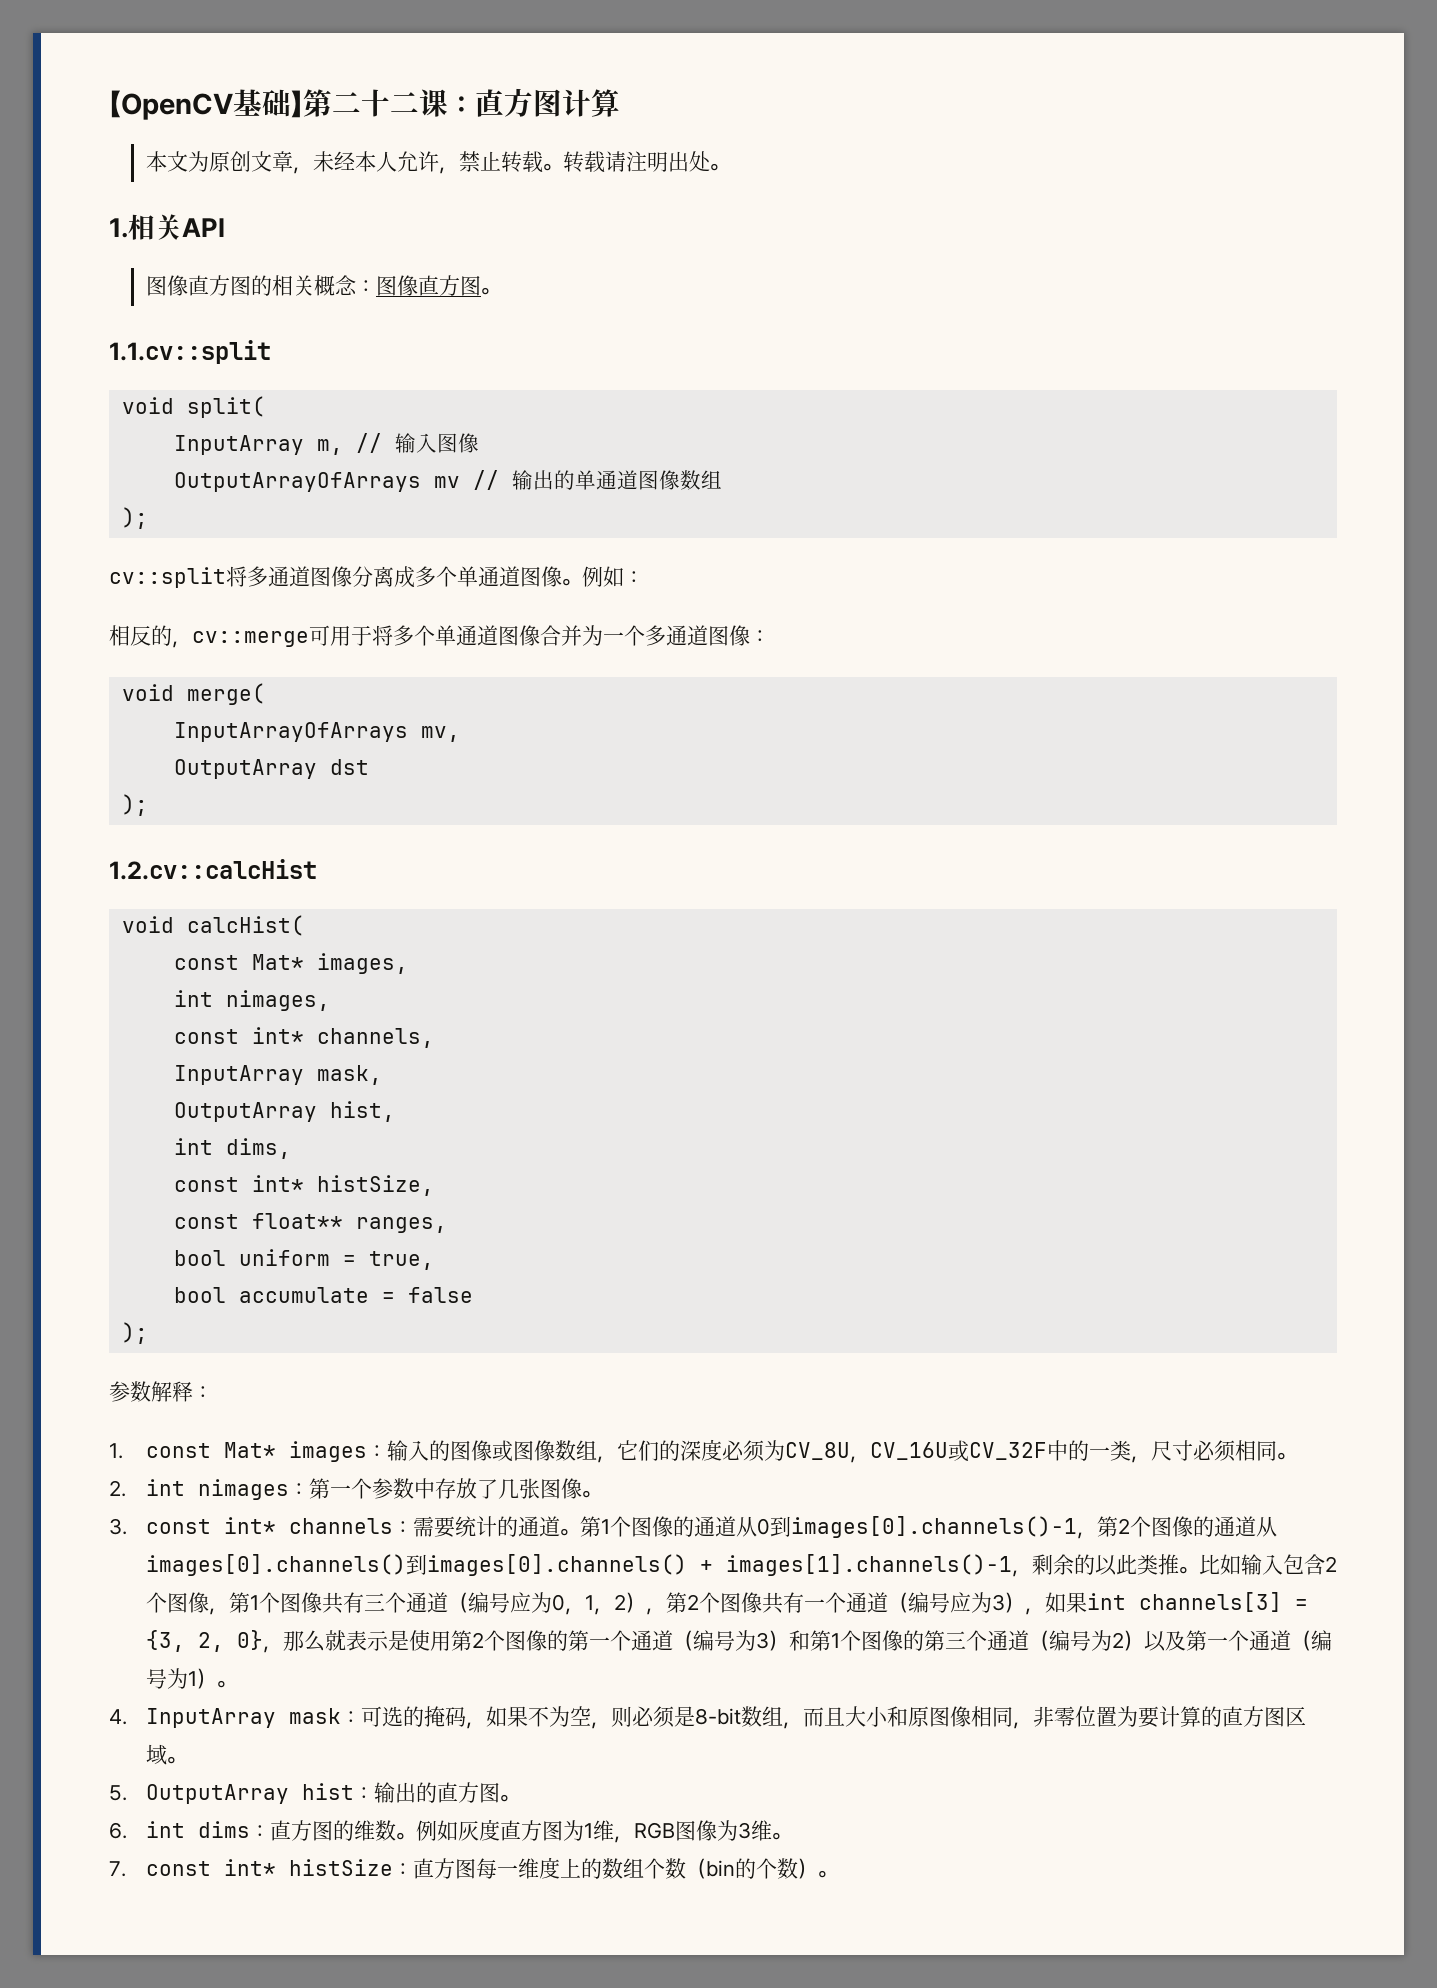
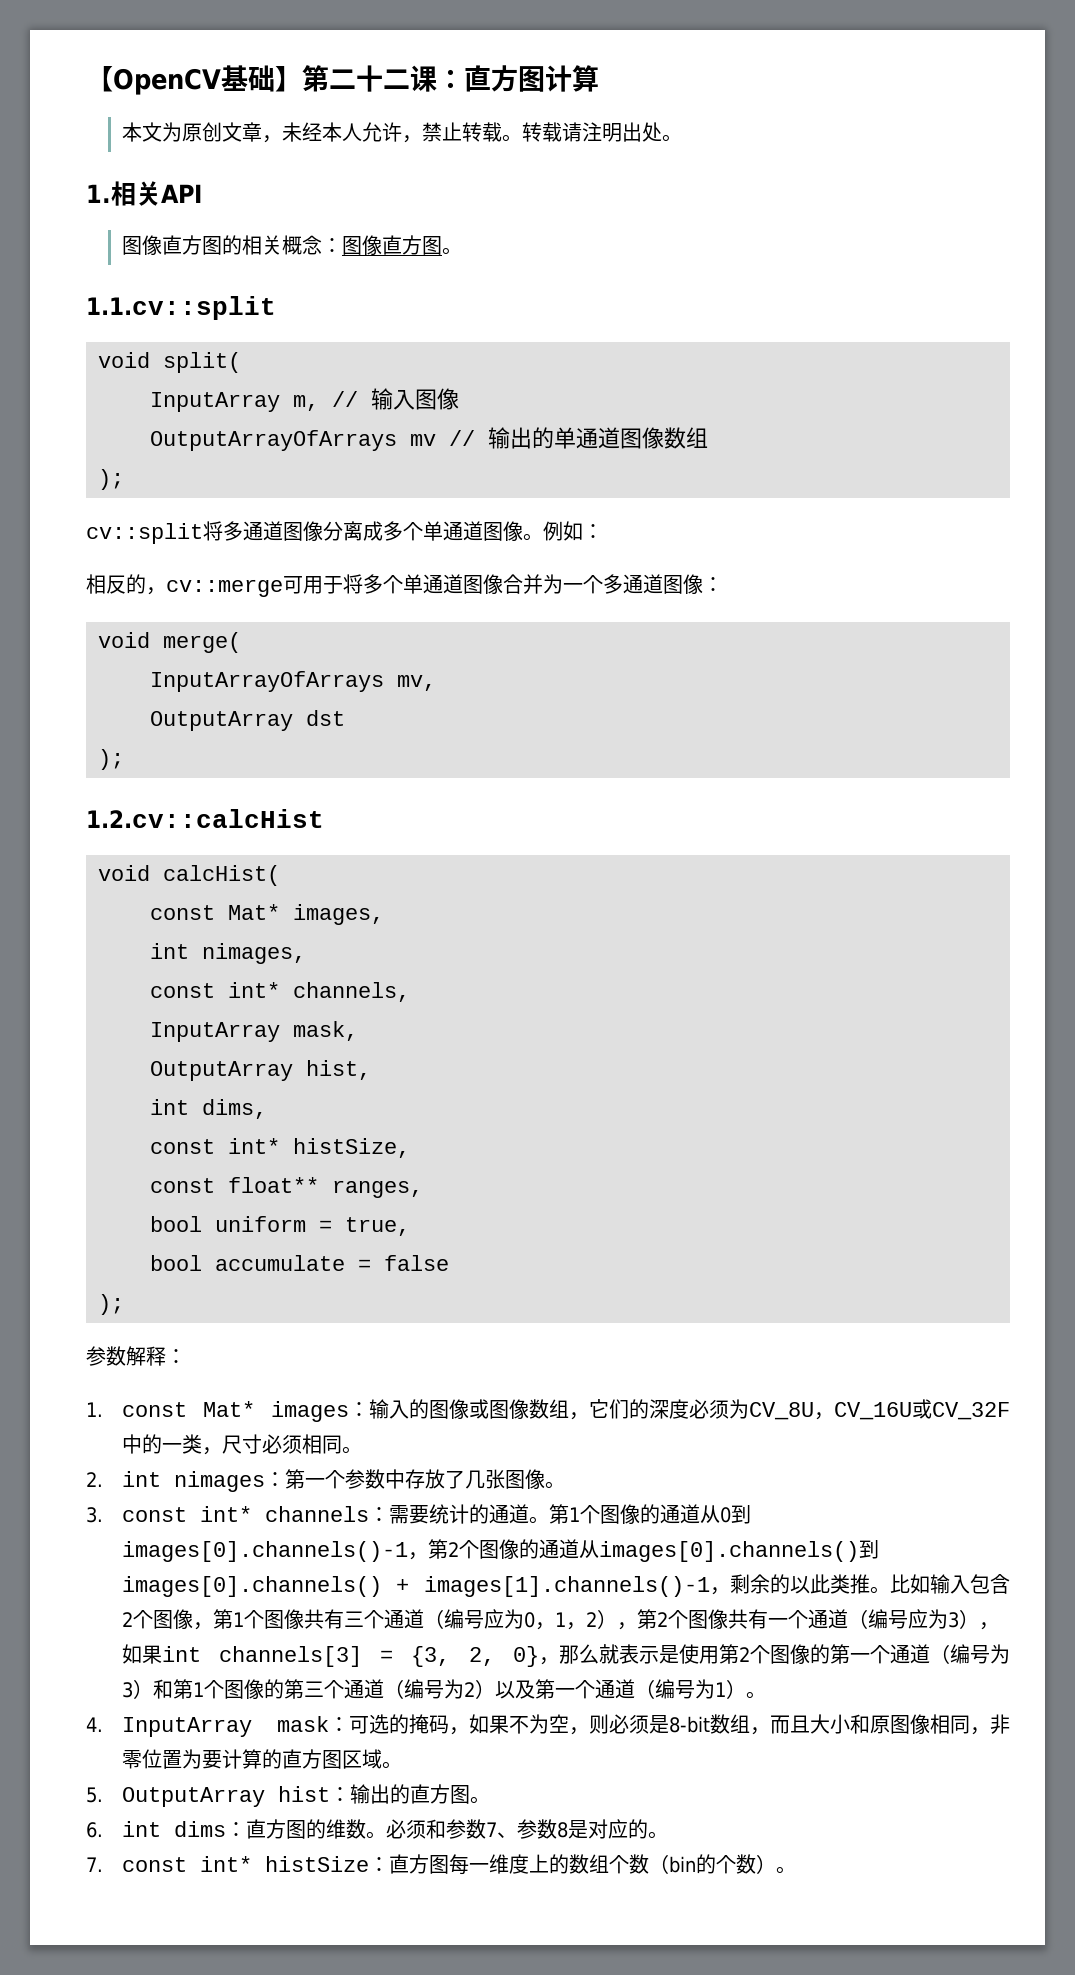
- 例如灰度直方图为1维，RGB图像为3维。
+ 必须和参数7、参数8是对应的。

